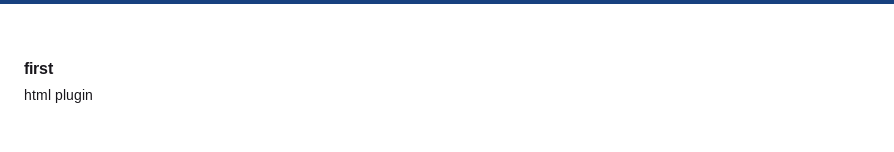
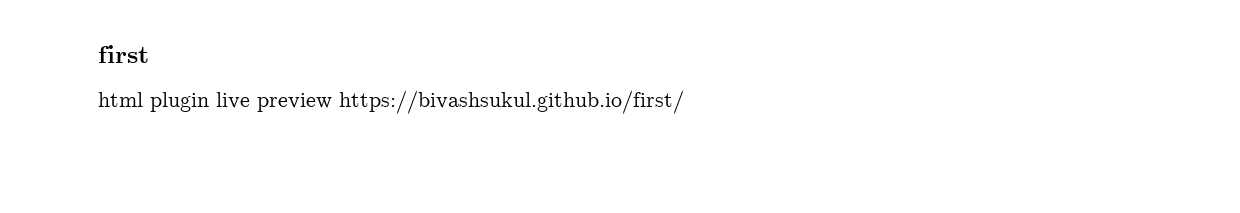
- html plugin
+ html plugin live preview https://bivashsukul.github.io/first/

